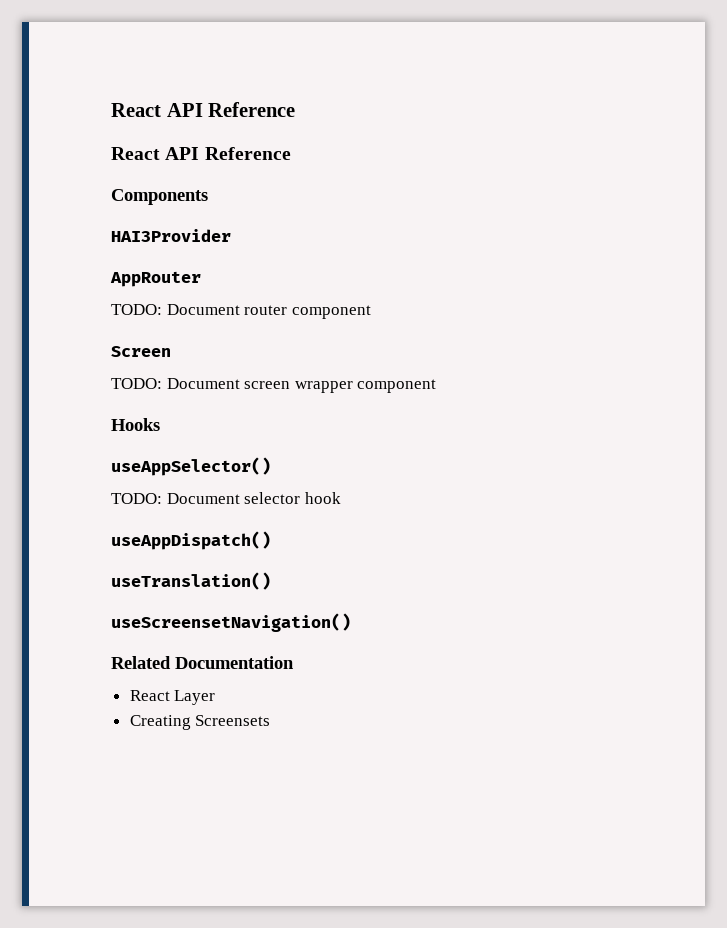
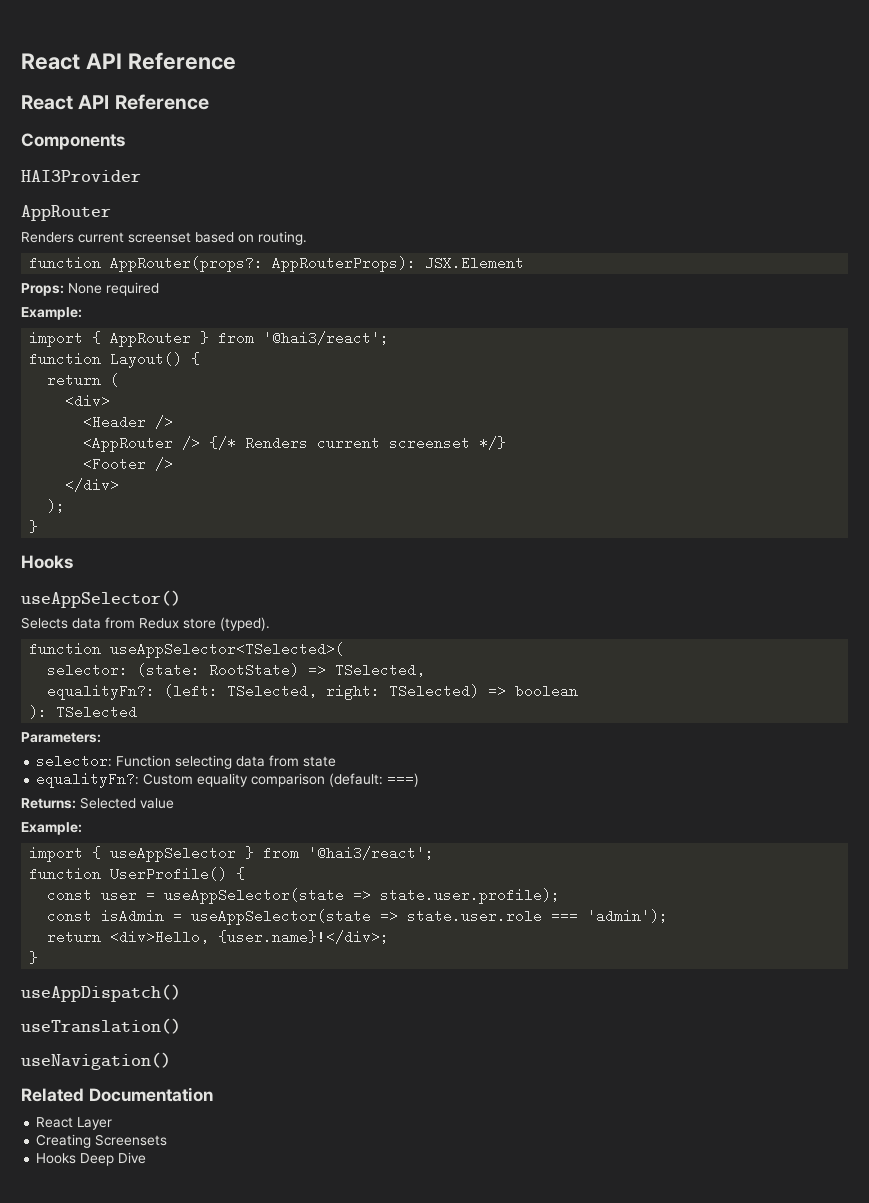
- TODO: Document router component
- Screen
- TODO: Document screen wrapper component
+ Renders current screenset based on routing.
+ function AppRouter(props?: AppRouterProps): JSX.Element
+ Props: None required
+ Example:
+ import { AppRouter } from '@hai3/react';
+ function Layout() {
+ return (
+ <div>
+ <Header />
+ <AppRouter /> {/* Renders current screenset */}
+ <Footer />
+ </div>
+ );
+ }
  Hooks
  useAppSelector()
- TODO: Document selector hook
+ Selects data from Redux store (typed).
+ function useAppSelector<TSelected>(
+ selector: (state: RootState) => TSelected,
+ equalityFn?: (left: TSelected, right: TSelected) => boolean
+ ): TSelected
+ Parameters:
+ selector: Function selecting data from state
+ equalityFn?: Custom equality comparison (default: ===)
+ Returns: Selected value
+ Example:
+ import { useAppSelector } from '@hai3/react';
+ function UserProfile() {
+ const user = useAppSelector(state => state.user.profile);
+ const isAdmin = useAppSelector(state => state.user.role === 'admin');
+ return <div>Hello, {user.name}!</div>;
+ }
- useScreensetNavigation()
+ useNavigation()
+ Hooks Deep Dive

